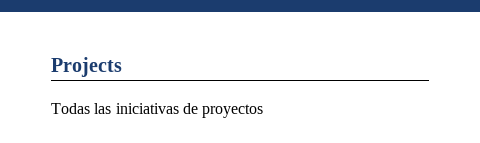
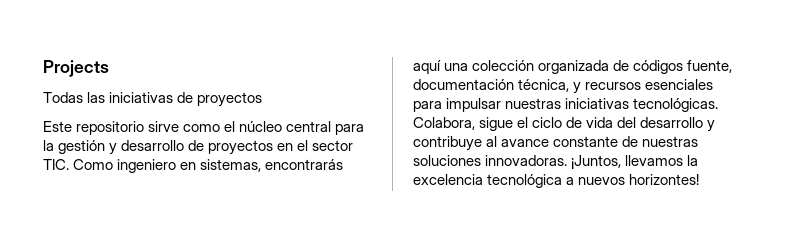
+ Este repositorio sirve como el núcleo central para la gestión y desarrollo de proyectos en el sector TIC. Como ingeniero en sistemas, encontrarás aquí una colección organizada de códigos fuente, documentación técnica, y recursos esenciales para impulsar nuestras iniciativas tecnológicas. Colabora, sigue el ciclo de vida del desarrollo y contribuye al avance constante de nuestras soluciones innovadoras. ¡Juntos, llevamos la excelencia tecnológica a nuevos horizontes!

